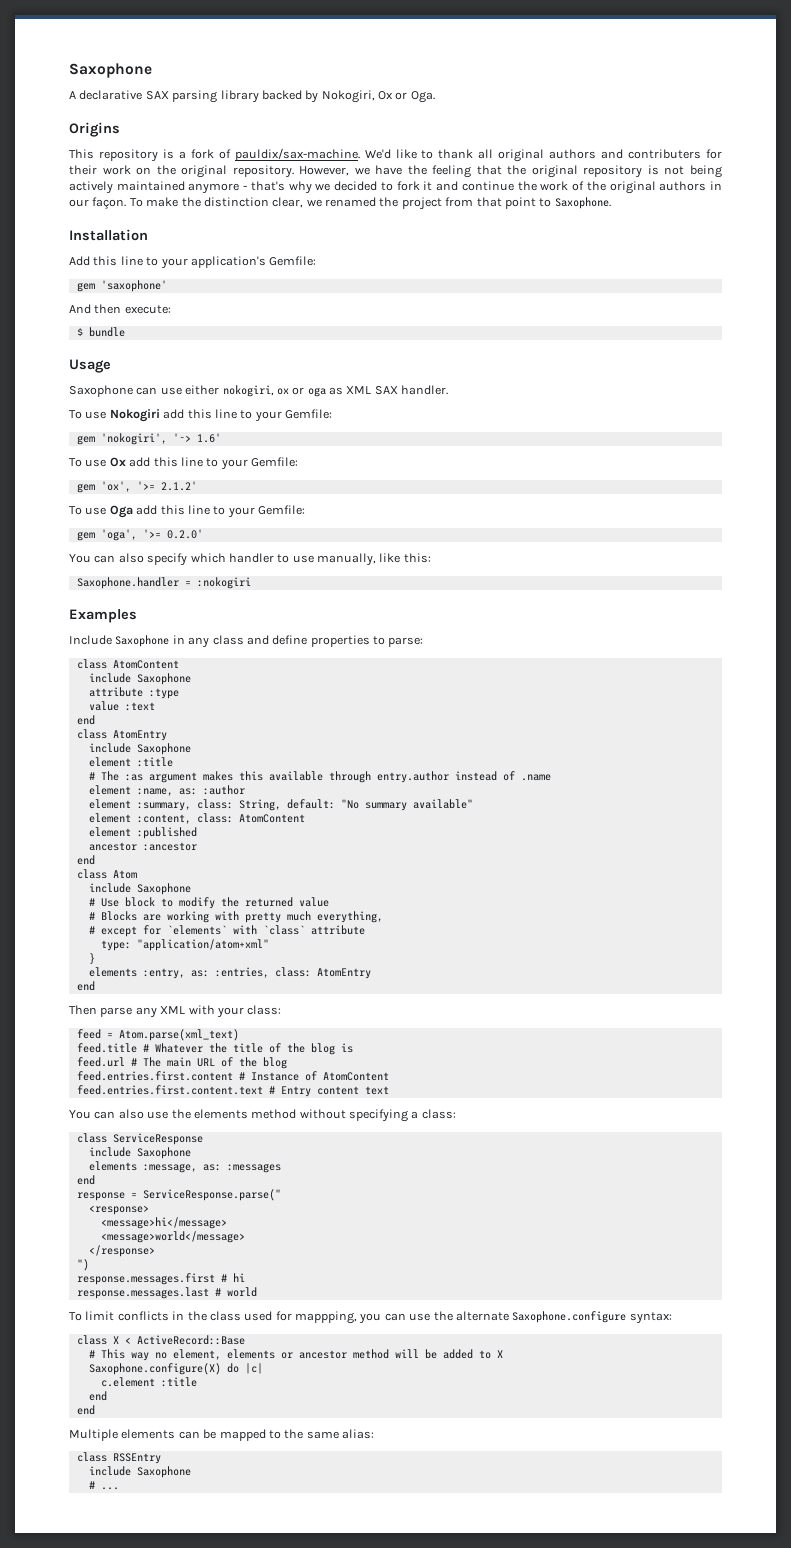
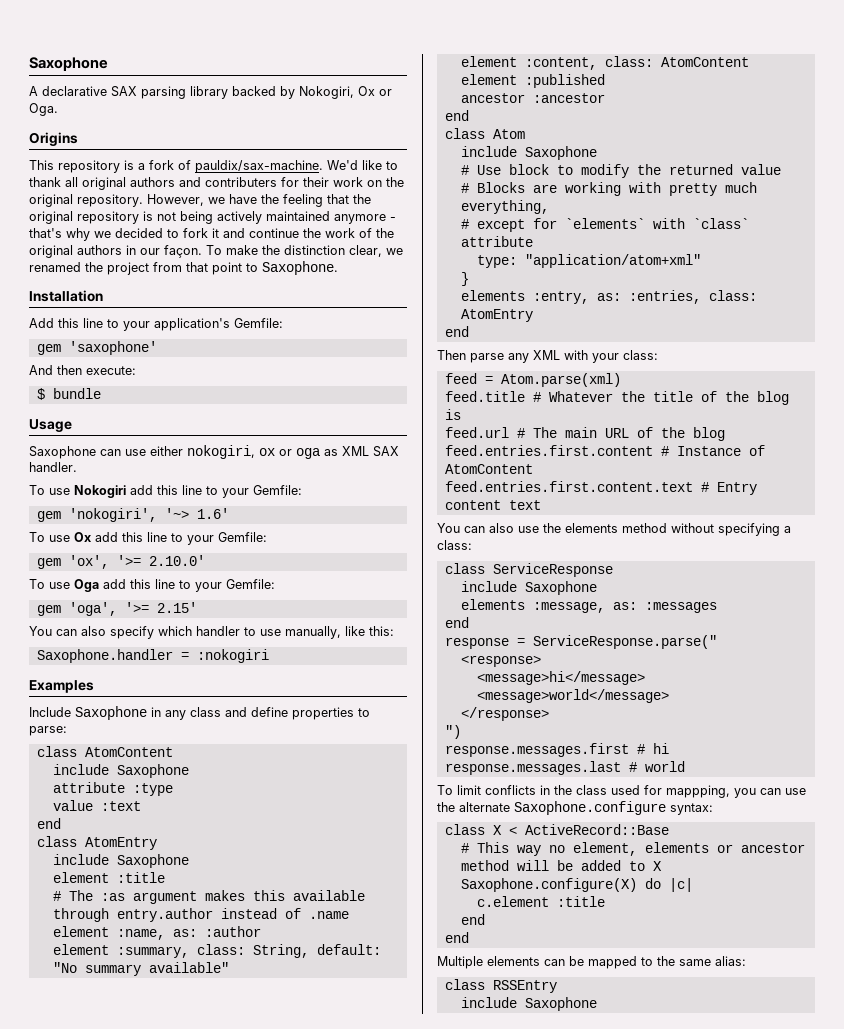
- gem 'ox', '>= 2.1.2'
+ gem 'ox', '>= 2.10.0'
- gem 'oga', '>= 0.2.0'
+ gem 'oga', '>= 2.15'
- feed = Atom.parse(xml_text)
+ feed = Atom.parse(xml)
- # ...

